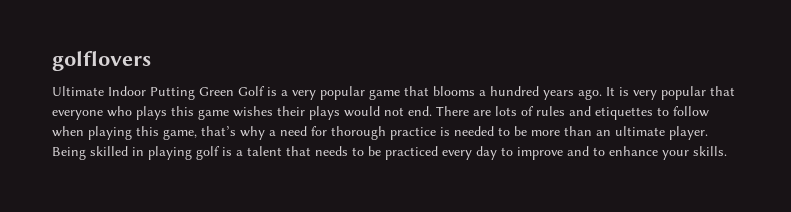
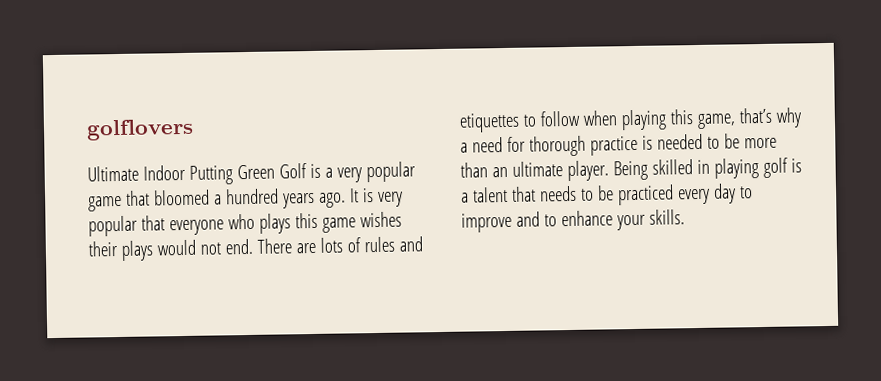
- Ultimate Indoor Putting Green Golf is a very popular game that blooms a hundred years ago.
+ Ultimate Indoor Putting Green Golf is a very popular game that bloomed a hundred years ago.

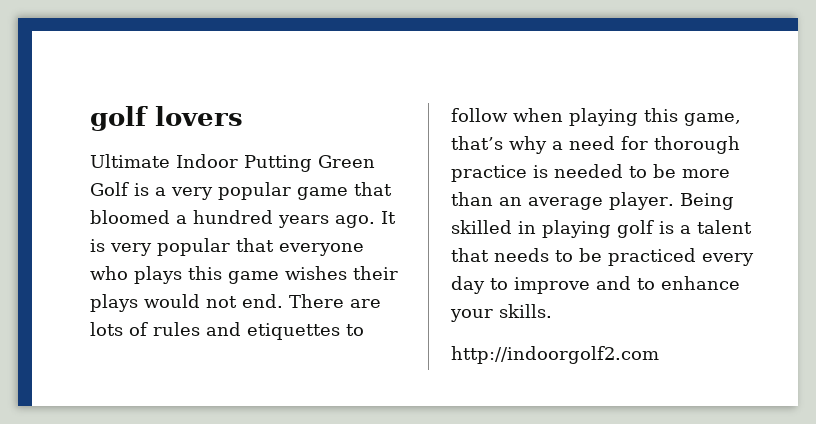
- golflovers
+ golf lovers
- There are lots of rules and etiquettes to follow when playing this game, that’s why a need for thorough practice is needed to be more than an ultimate player.
+ There are lots of rules and etiquettes to follow when playing this game, that’s why a need for thorough practice is needed to be more than an average player.
+ http://indoorgolf2.com

